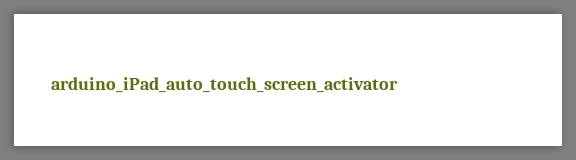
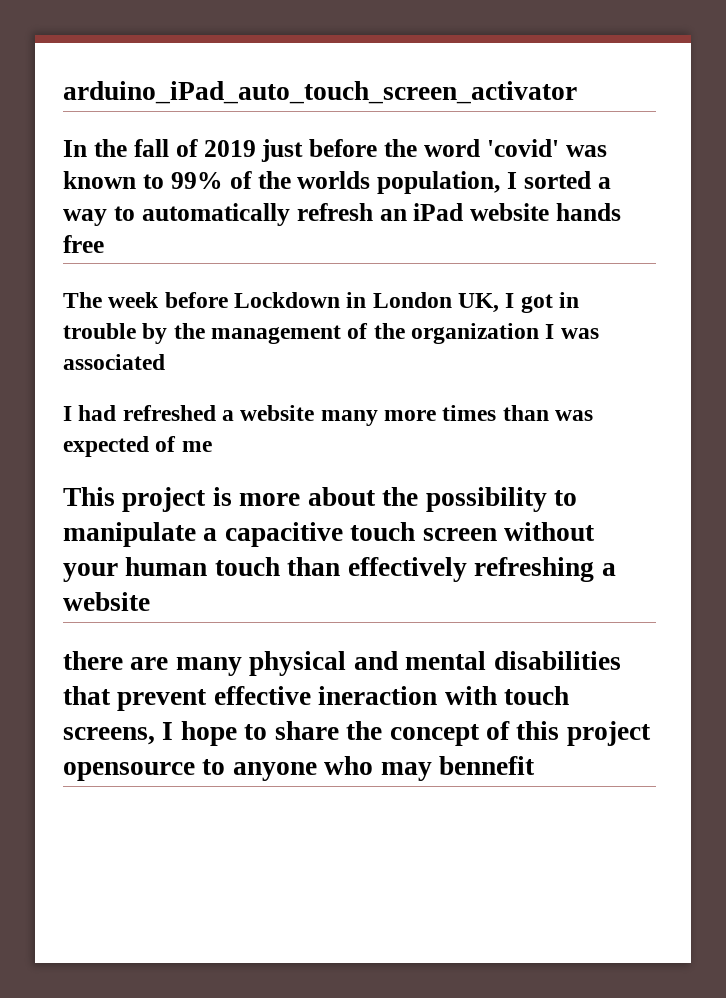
+ In the fall of 2019 just before the word 'covid' was known to 99% of the worlds population, I sorted a way to automatically refresh an iPad website hands free
+ The week before Lockdown in London UK, I got in trouble by the management of the organization I was associated
+ I had refreshed a website many more times than was expected of me
+ This project is more about the possibility to manipulate a capacitive touch screen without your human touch than effectively refreshing a website
+ there are many physical and mental disabilities that prevent effective ineraction with touch screens, I hope to share the concept of this project opensource to anyone who may bennefit

